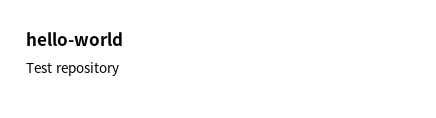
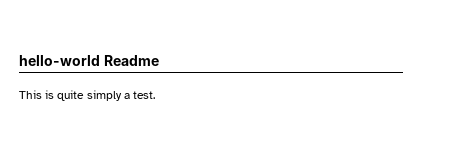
- hello-world
- Test repository
+ hello-world Readme
+ This is quite simply a test.

